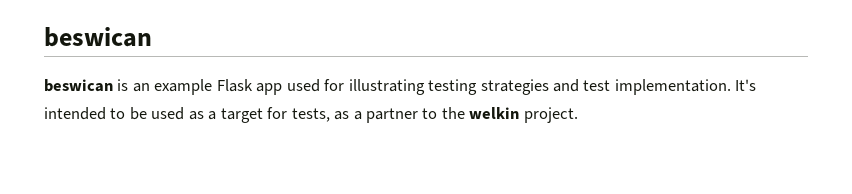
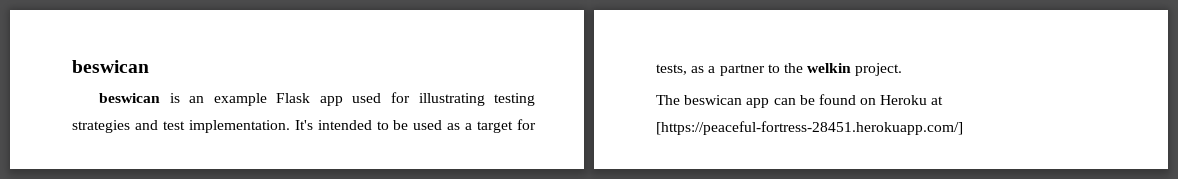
+ The beswican app can be found on Heroku at [https://peaceful-fortress-28451.herokuapp.com/]

